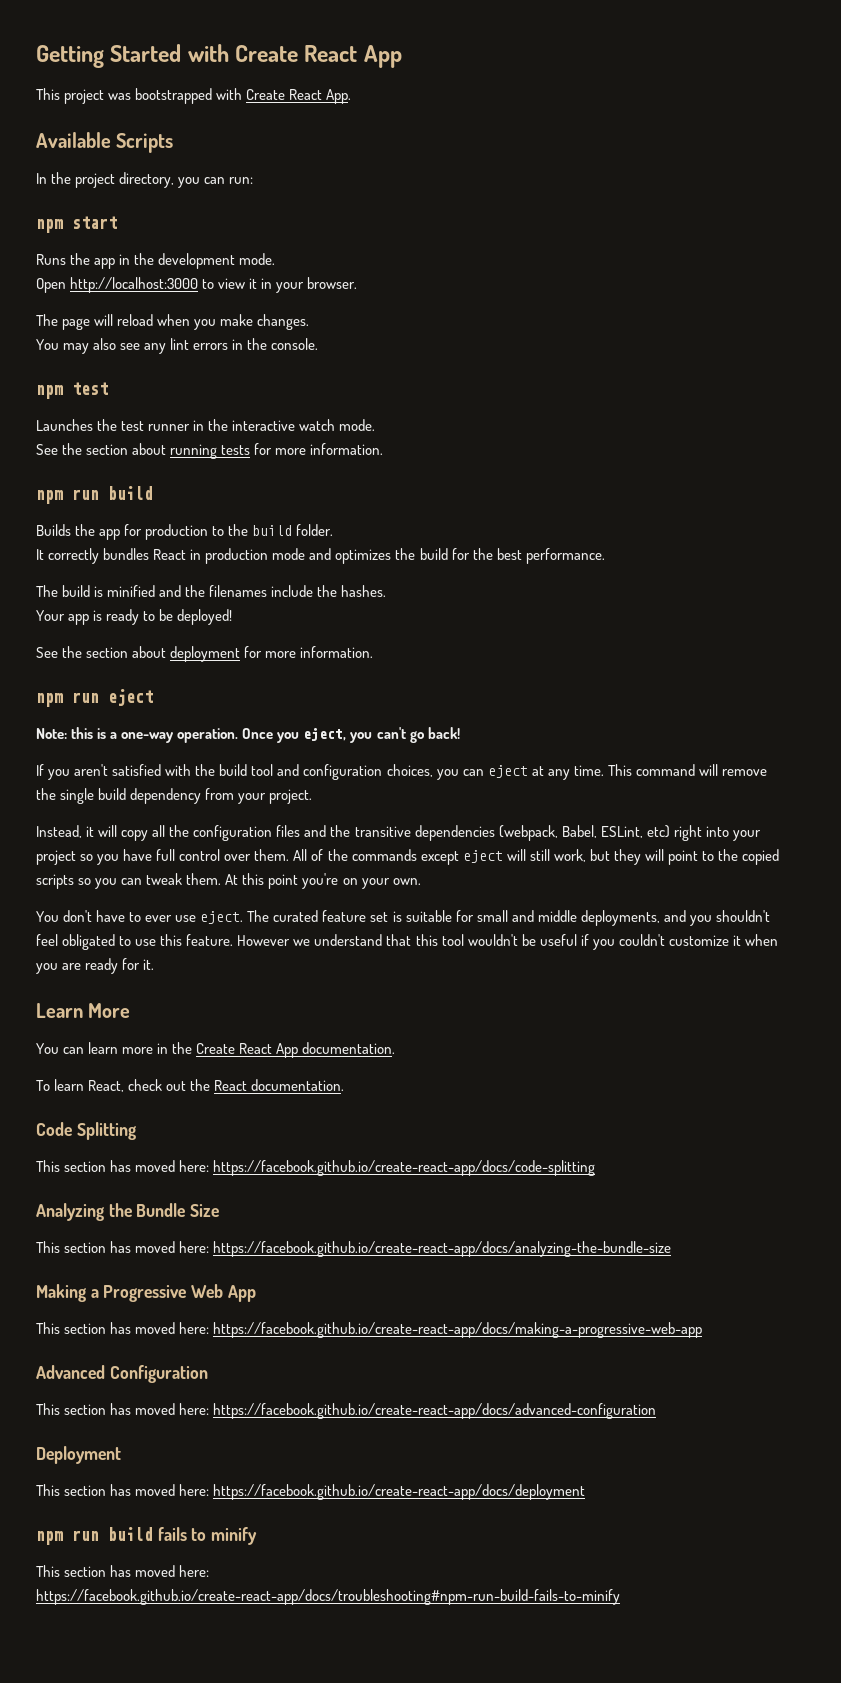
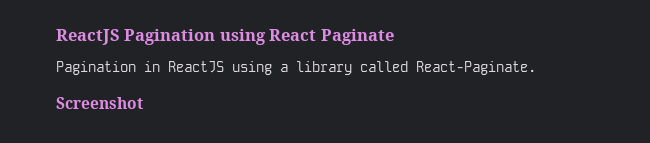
- Getting Started with Create React App
- This project was bootstrapped with Create React App.
- Available Scripts
- In the project directory, you can run:
- npm start
- Runs the app in the development mode.
- Open http://localhost:3000 to view it in your browser.
- The page will reload when you make changes.
- You may also see any lint errors in the console.
- npm test
- Launches the test runner in the interactive watch mode.
- See the section about running tests for more information.
- npm run build
- Builds the app for production to the build folder.
- It correctly bundles React in production mode and optimizes the build for the best performance.
- The build is minified and the filenames include the hashes.
- Your app is ready to be deployed!
- See the section about deployment for more information.
- npm run eject
- Note: this is a one-way operation. Once you eject, you can't go back!
- If you aren't satisfied with the build tool and configuration choices, you can eject at any time. This command will remove the single build dependency from your project.
- Instead, it will copy all the configuration files and the transitive dependencies (webpack, Babel, ESLint, etc) right into your project so you have full control over them. All of the commands except eject will still work, but they will point to the copied scripts so you can tweak them. At this point you're on your own.
- You don't have to ever use eject. The curated feature set is suitable for small and middle deployments, and you shouldn't feel obligated to use this feature. However we understand that this tool wouldn't be useful if you couldn't customize it when you are ready for it.
- Learn More
- You can learn more in the Create React App documentation.
- To learn React, check out the React documentation.
- Code Splitting
- This section has moved here: https://facebook.github.io/create-react-app/docs/code-splitting
- Analyzing the Bundle Size
- This section has moved here: https://facebook.github.io/create-react-app/docs/analyzing-the-bundle-size
- Making a Progressive Web App
- This section has moved here: https://facebook.github.io/create-react-app/docs/making-a-progressive-web-app
- Advanced Configuration
- This section has moved here: https://facebook.github.io/create-react-app/docs/advanced-configuration
- Deployment
- This section has moved here: https://facebook.github.io/create-react-app/docs/deployment
- npm run build fails to minify
- This section has moved here: https://facebook.github.io/create-react-app/docs/troubleshooting#npm-run-build-fails-to-minify
+ ReactJS Pagination using React Paginate
+ Pagination in ReactJS using a library called React-Paginate.
+ Screenshot

